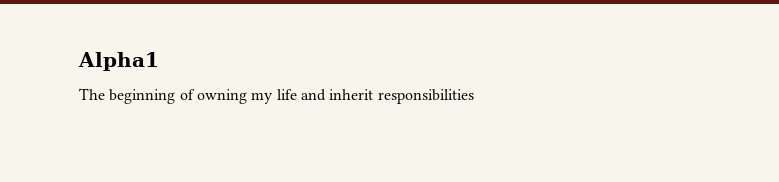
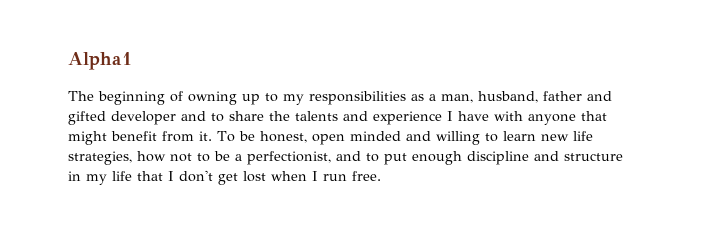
- The beginning of owning my life and inherit responsibilities
+ The beginning of owning up to my responsibilities as a man, husband, father and gifted developer and to share the talents and experience I have with anyone that might benefit from it. To be honest, open minded and willing to learn new life strategies, how not to be a perfectionist, and to put enough discipline and structure in my life that I don't get lost when I run free.

